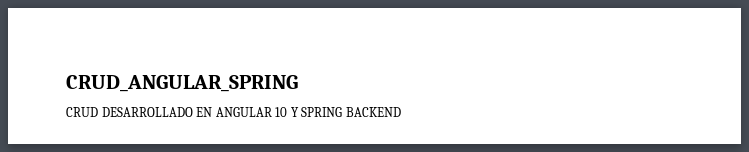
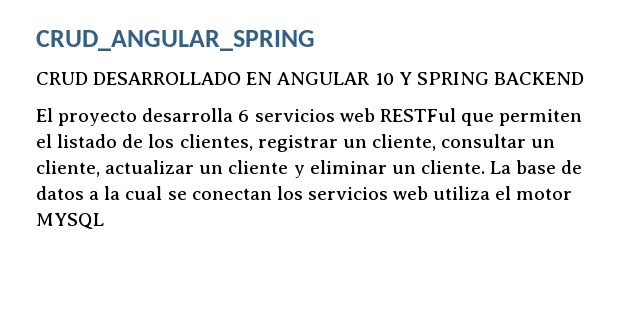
+ El proyecto desarrolla 6 servicios web RESTFul que permiten el listado de los clientes, registrar un cliente, consultar un cliente, actualizar un cliente y eliminar un cliente. La base de datos a la cual se conectan los servicios web utiliza el motor MYSQL

